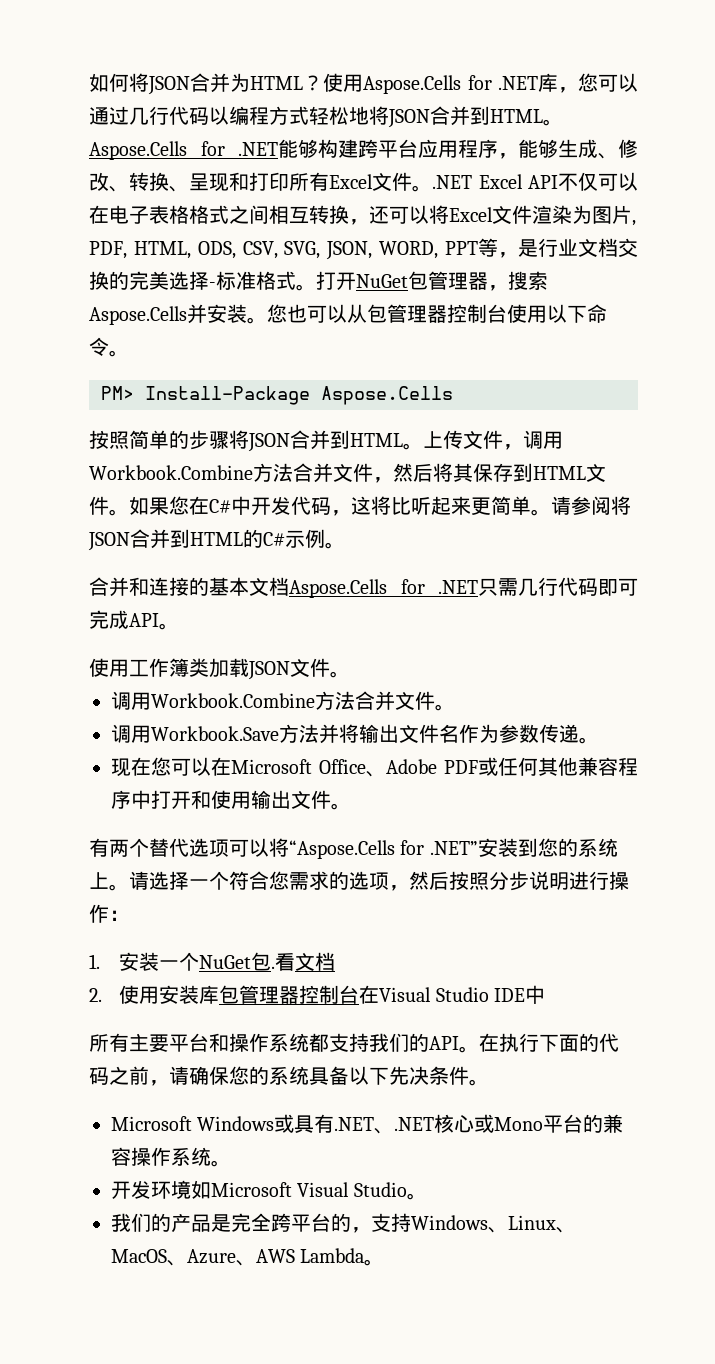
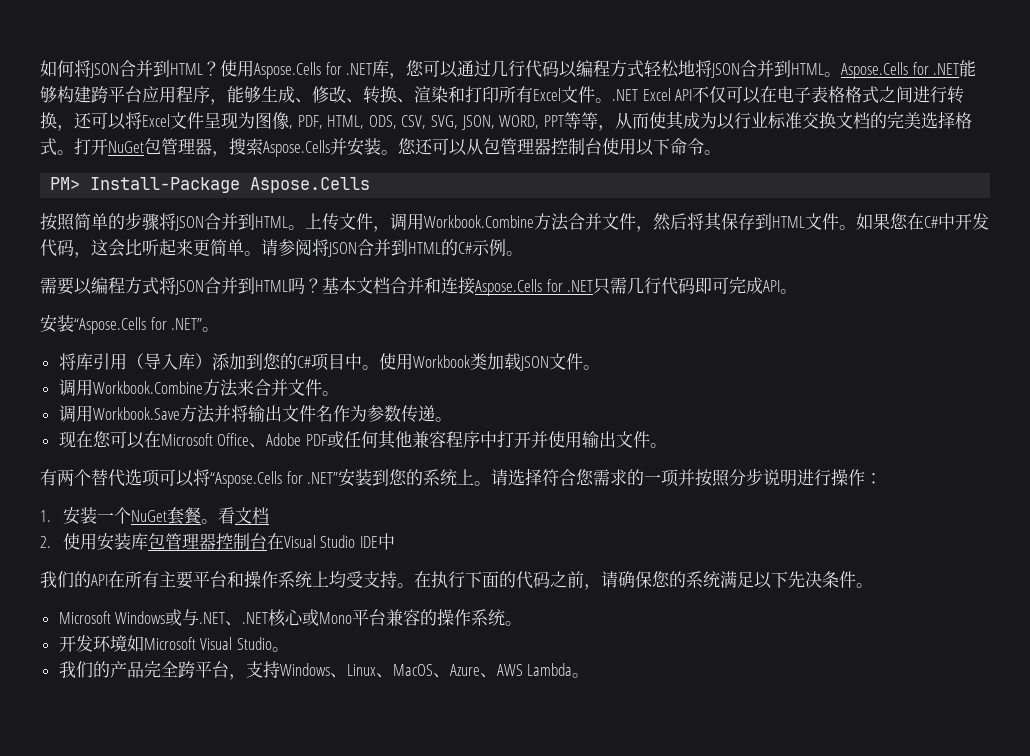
- 如何将JSON合并为HTML？
+ 如何将JSON合并到HTML？
- Aspose.Cells for .NET能够构建跨平台应用程序，能够生成、修改、转换、呈现和打印所有Excel文件。.NET Excel API不仅可以在电子表格格式之间相互转换，还可以将Excel文件渲染为图片, PDF, HTML, ODS, CSV, SVG, JSON, WORD, PPT等，是行业文档交换的完美选择-标准格式。
+ Aspose.Cells for .NET能够构建跨平台应用程序，能够生成、修改、转换、渲染和打印所有Excel文件。.NET Excel API不仅可以在电子表格格式之间进行转换，还可以将Excel文件呈现为图像, PDF, HTML, ODS, CSV, SVG, JSON, WORD, PPT等等，从而使其成为以行业标准交换文档的完美选择格式。
- 您也可以从包管理器控制台使用以下命令。
+ 您还可以从包管理器控制台使用以下命令。
- 如果您在C#中开发代码，这将比听起来更简单。
+ 如果您在C#中开发代码，这会比听起来更简单。
- 合并和连接的基本文档Aspose.Cells for .NET只需几行代码即可完成API。
+ 需要以编程方式将JSON合并到HTML吗？基本文档合并和连接Aspose.Cells for .NET只需几行代码即可完成API。
- 使用工作簿类加载JSON文件。
+ 安装“Aspose.Cells for .NET”。
+ 将库引用（导入库）添加到您的C#项目中。使用Workbook类加载JSON文件。
- 调用Workbook.Combine方法合并文件。
+ 调用Workbook.Combine方法来合并文件。
- 现在您可以在Microsoft Office、Adobe PDF或任何其他兼容程序中打开和使用输出文件。
+ 现在您可以在Microsoft Office、Adobe PDF或任何其他兼容程序中打开并使用输出文件。
- 请选择一个符合您需求的选项，然后按照分步说明进行操作：
+ 请选择符合您需求的一项并按照分步说明进行操作：
- 1.安装一个NuGet包.
+ 1.安装一个NuGet套餐。
- 所有主要平台和操作系统都支持我们的API。
+ 我们的API在所有主要平台和操作系统上均受支持。
- 在执行下面的代码之前，请确保您的系统具备以下先决条件。
+ 在执行下面的代码之前，请确保您的系统满足以下先决条件。
- Microsoft Windows或具有.NET、.NET核心或Mono平台的兼容操作系统。
+ Microsoft Windows或与.NET、.NET核心或Mono平台兼容的操作系统。
- 我们的产品是完全跨平台的，支持Windows、Linux、MacOS、Azure、AWS Lambda。
+ 我们的产品完全跨平台，支持Windows、Linux、MacOS、Azure、AWS Lambda。

